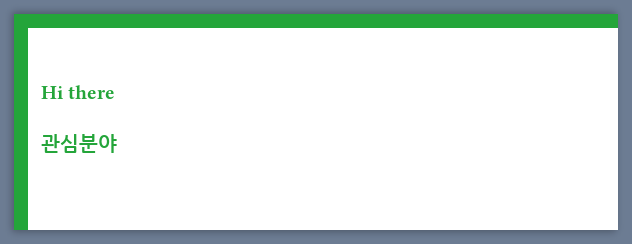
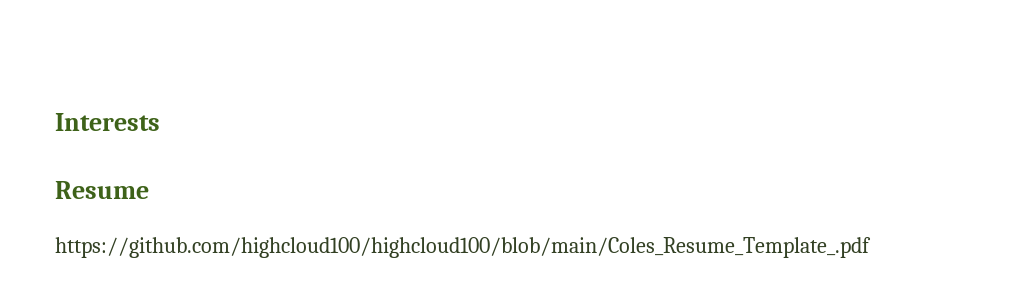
- Hi there
- 관심분야
+ Interests
+ Resume
+ https://github.com/highcloud100/highcloud100/blob/main/Coles_Resume_Template_.pdf

